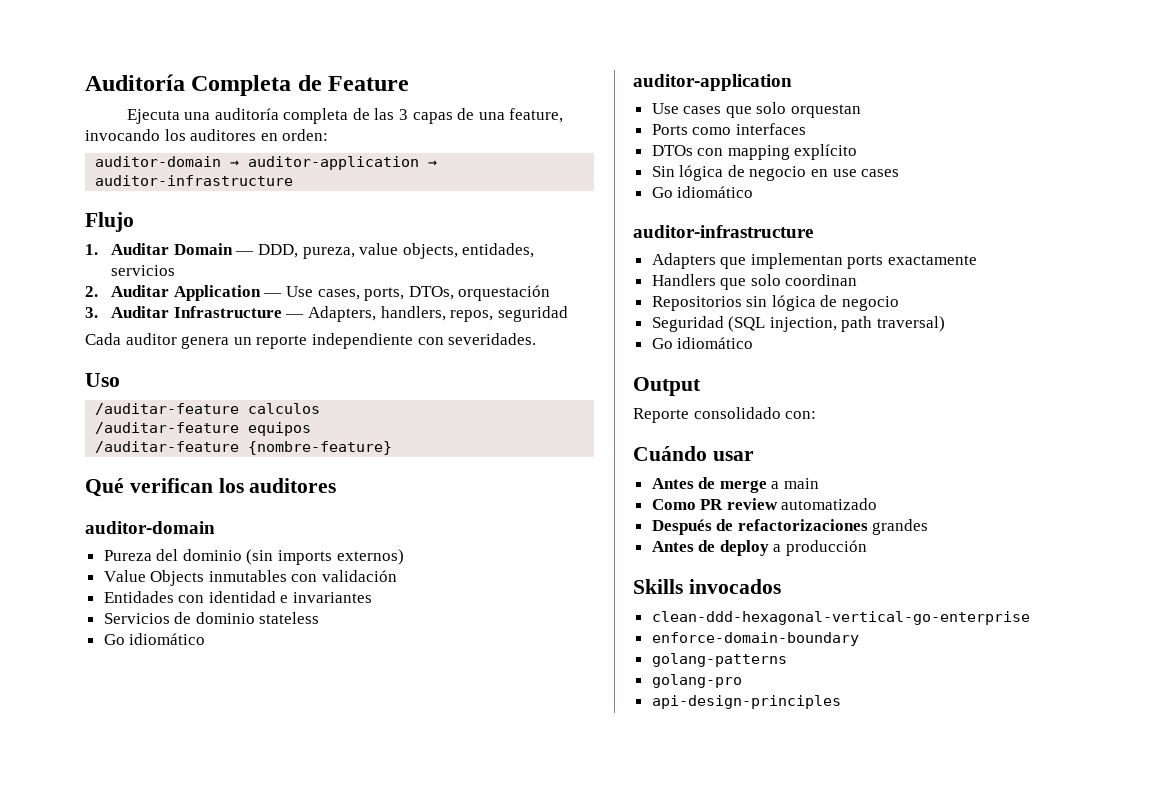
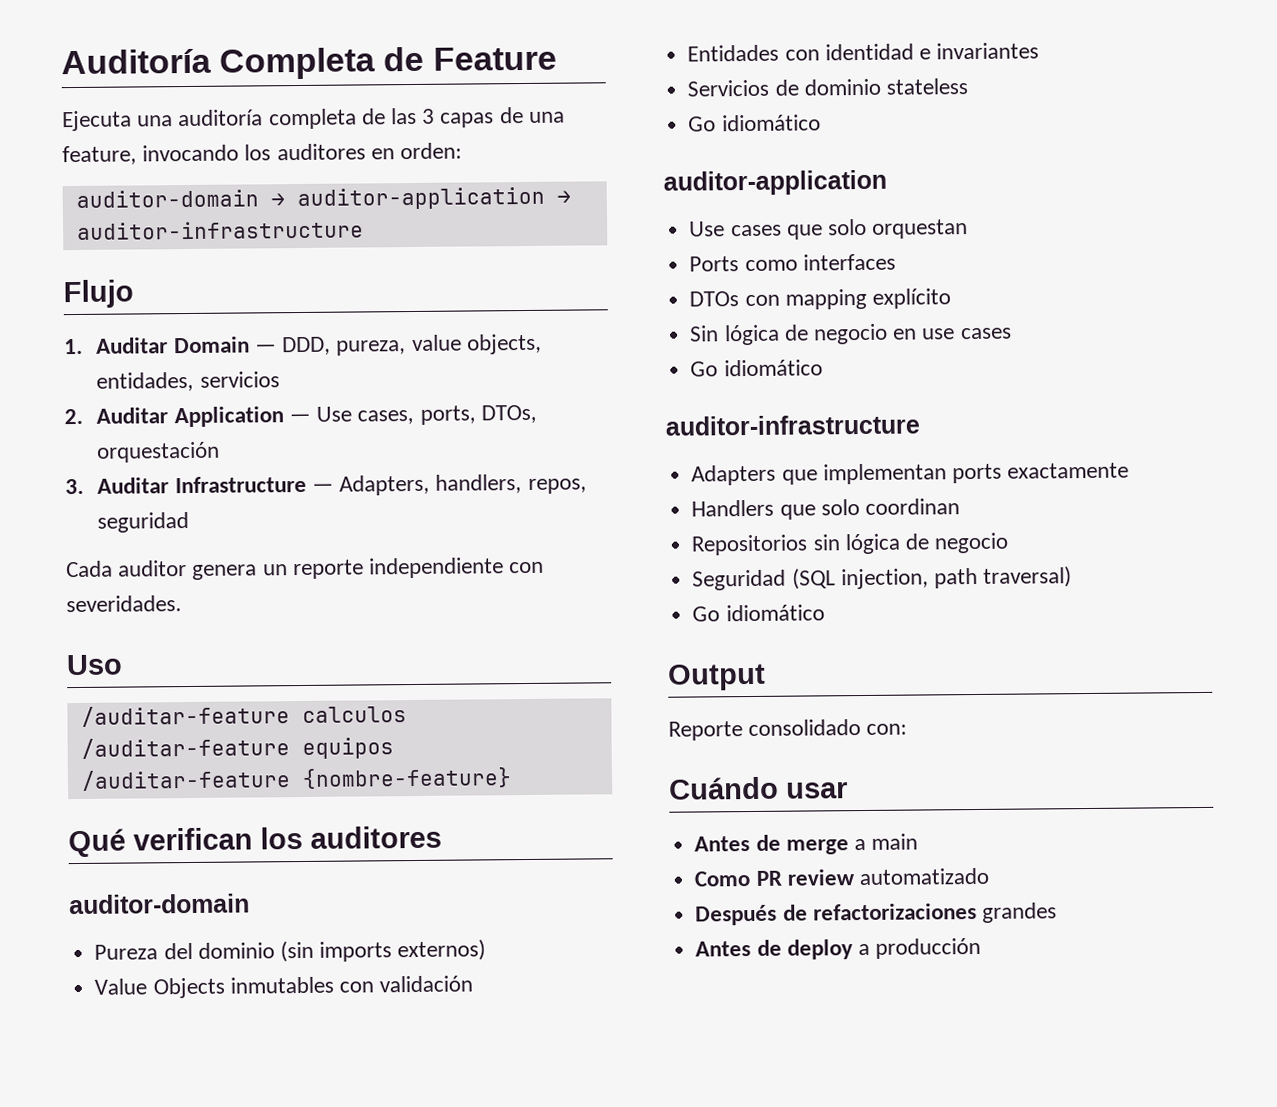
- Skills invocados
- clean-ddd-hexagonal-vertical-go-enterprise
- enforce-domain-boundary
- golang-patterns
- golang-pro
- api-design-principles

